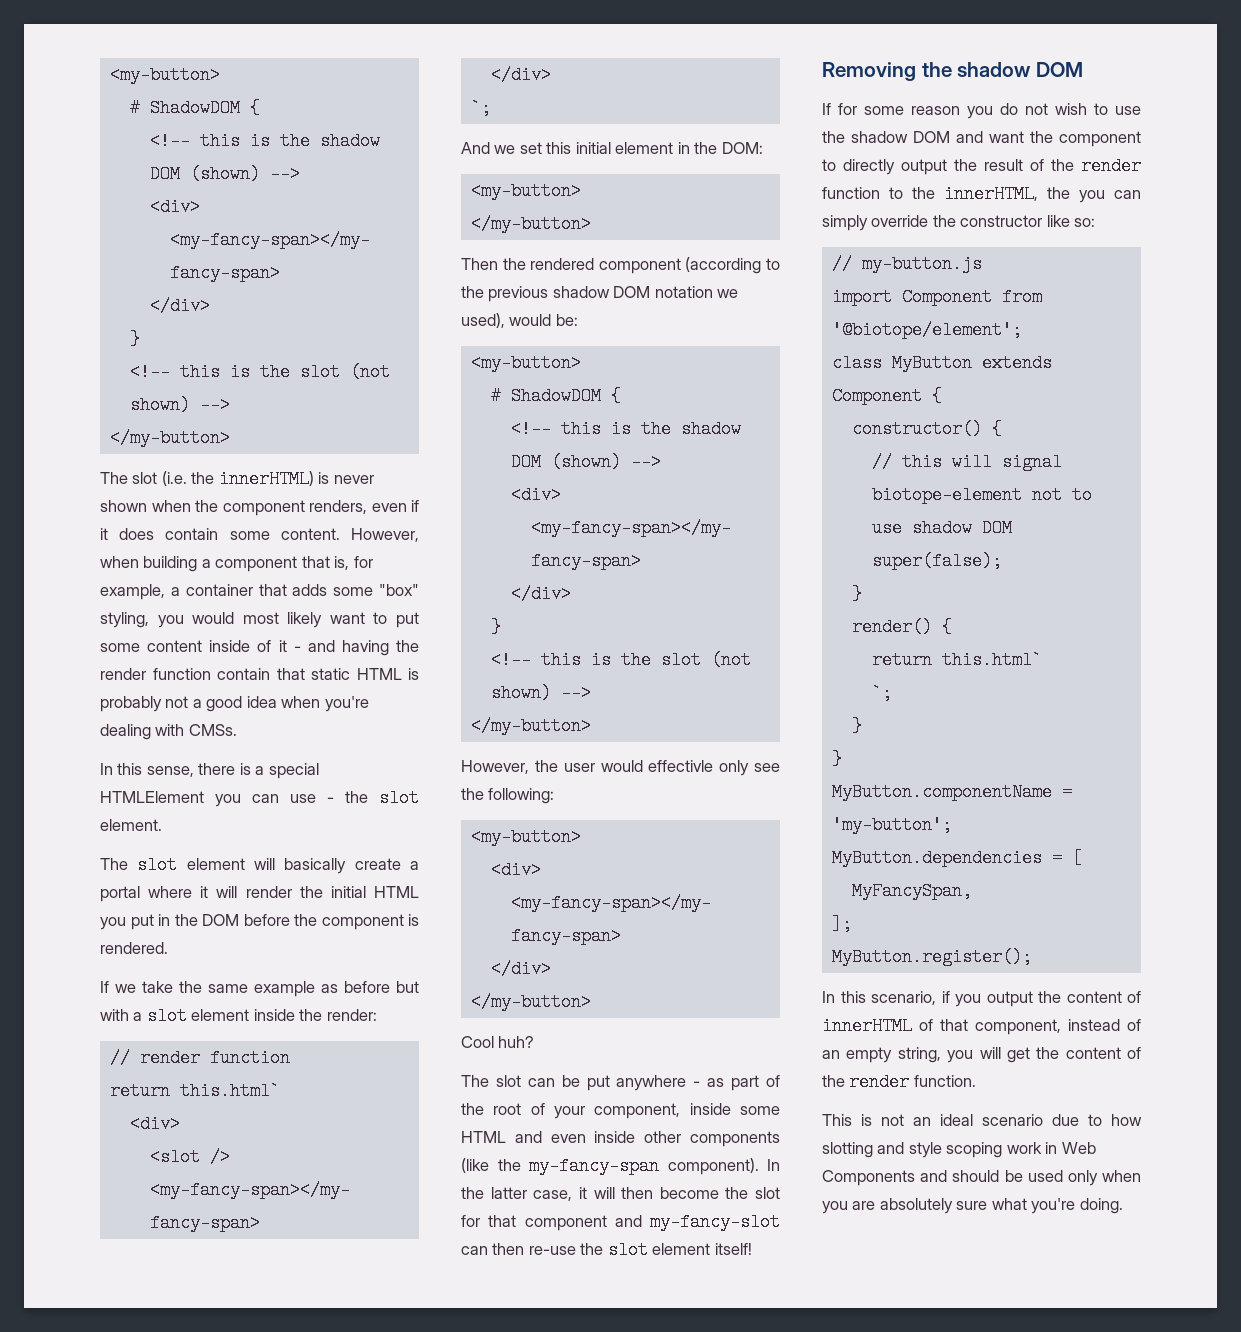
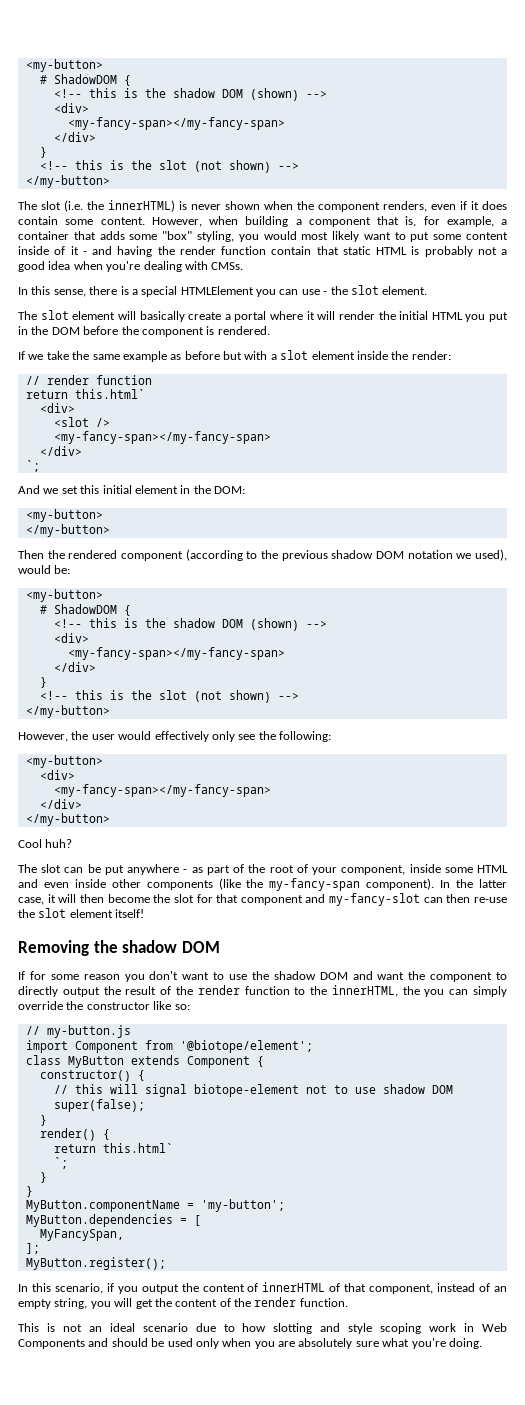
- However, the user would effectivle only see the following:
+ However, the user would effectively only see the following:
- If for some reason you do not wish to use the shadow DOM and want the component to directly output the result of the render function to the innerHTML, the you can simply override the constructor like so:
+ If for some reason you don't want to use the shadow DOM and want the component to directly output the result of the render function to the innerHTML, the you can simply override the constructor like so:

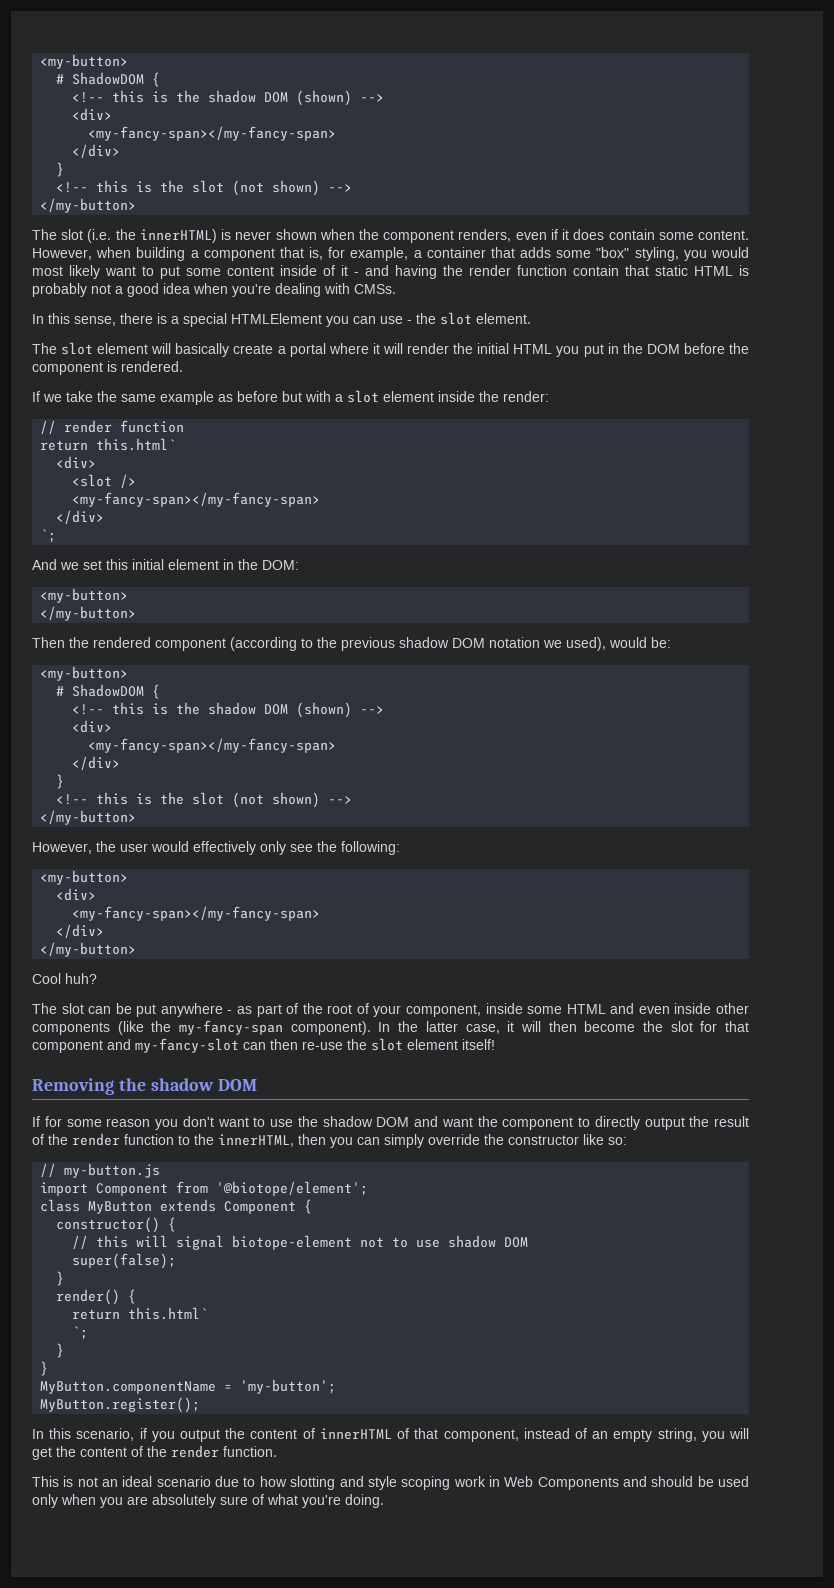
- If for some reason you don't want to use the shadow DOM and want the component to directly output the result of the render function to the innerHTML, the you can simply override the constructor like so:
+ If for some reason you don't want to use the shadow DOM and want the component to directly output the result of the render function to the innerHTML, then you can simply override the constructor like so:
- MyButton.dependencies = [
- MyFancySpan,
- ];
- This is not an ideal scenario due to how slotting and style scoping work in Web Components and should be used only when you are absolutely sure what you're doing.
+ This is not an ideal scenario due to how slotting and style scoping work in Web Components and should be used only when you are absolutely sure of what you're doing.

